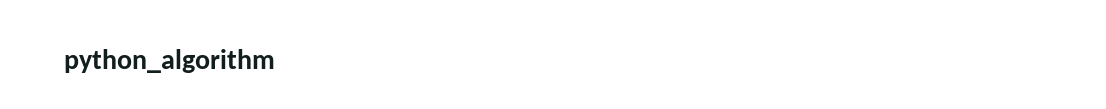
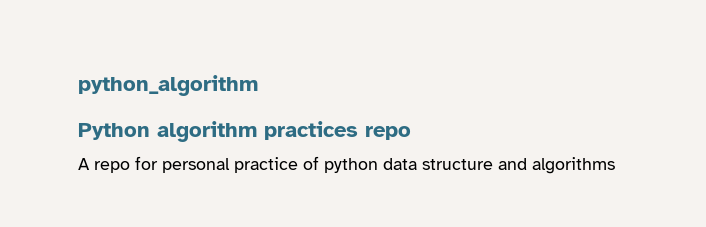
+ Python algorithm practices repo
+ A repo for personal practice of python data structure and algorithms

